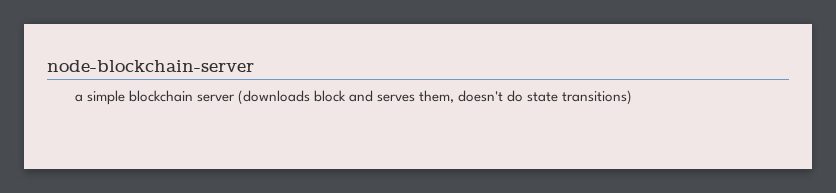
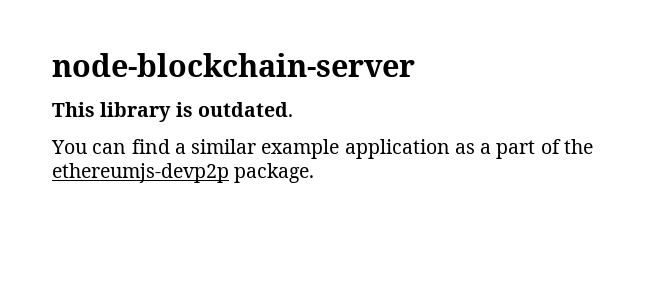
- a simple blockchain server (downloads block and serves them, doesn't do state transitions)
+ This library is outdated.
+ You can find a similar example application as a part of the ethereumjs-devp2p package.

